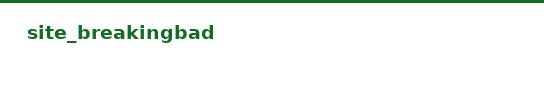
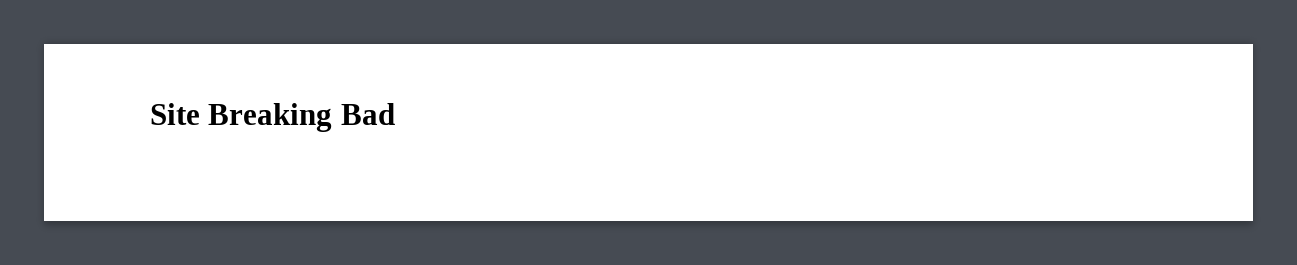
- site_breakingbad
+ Site Breaking Bad

